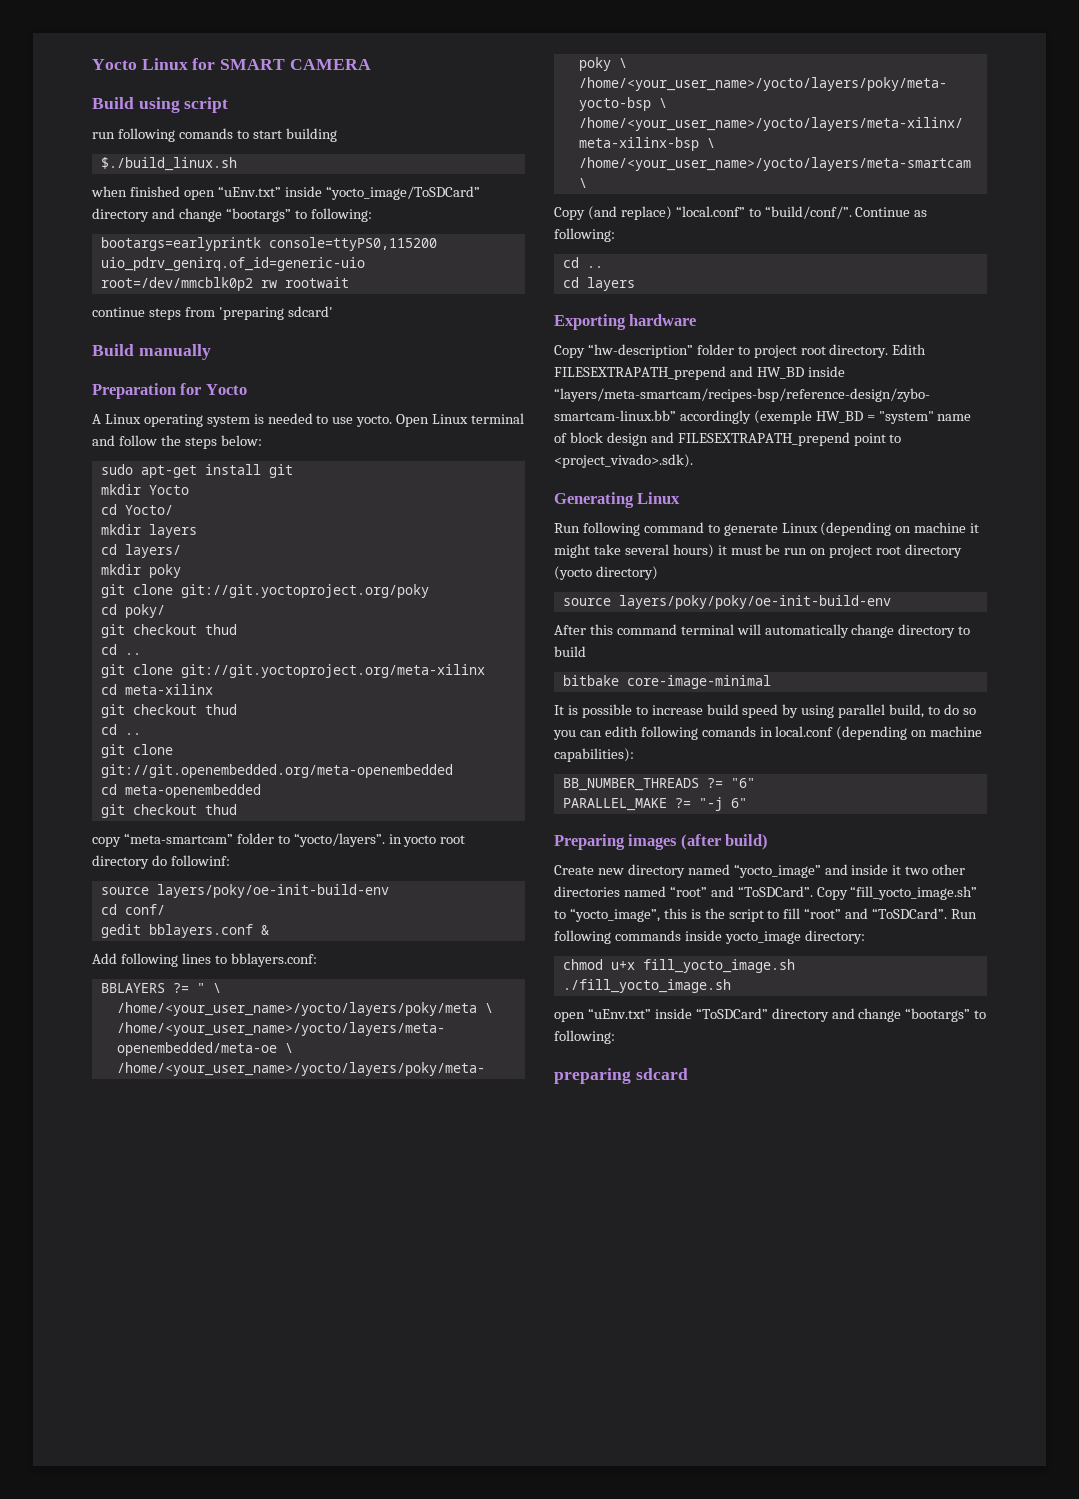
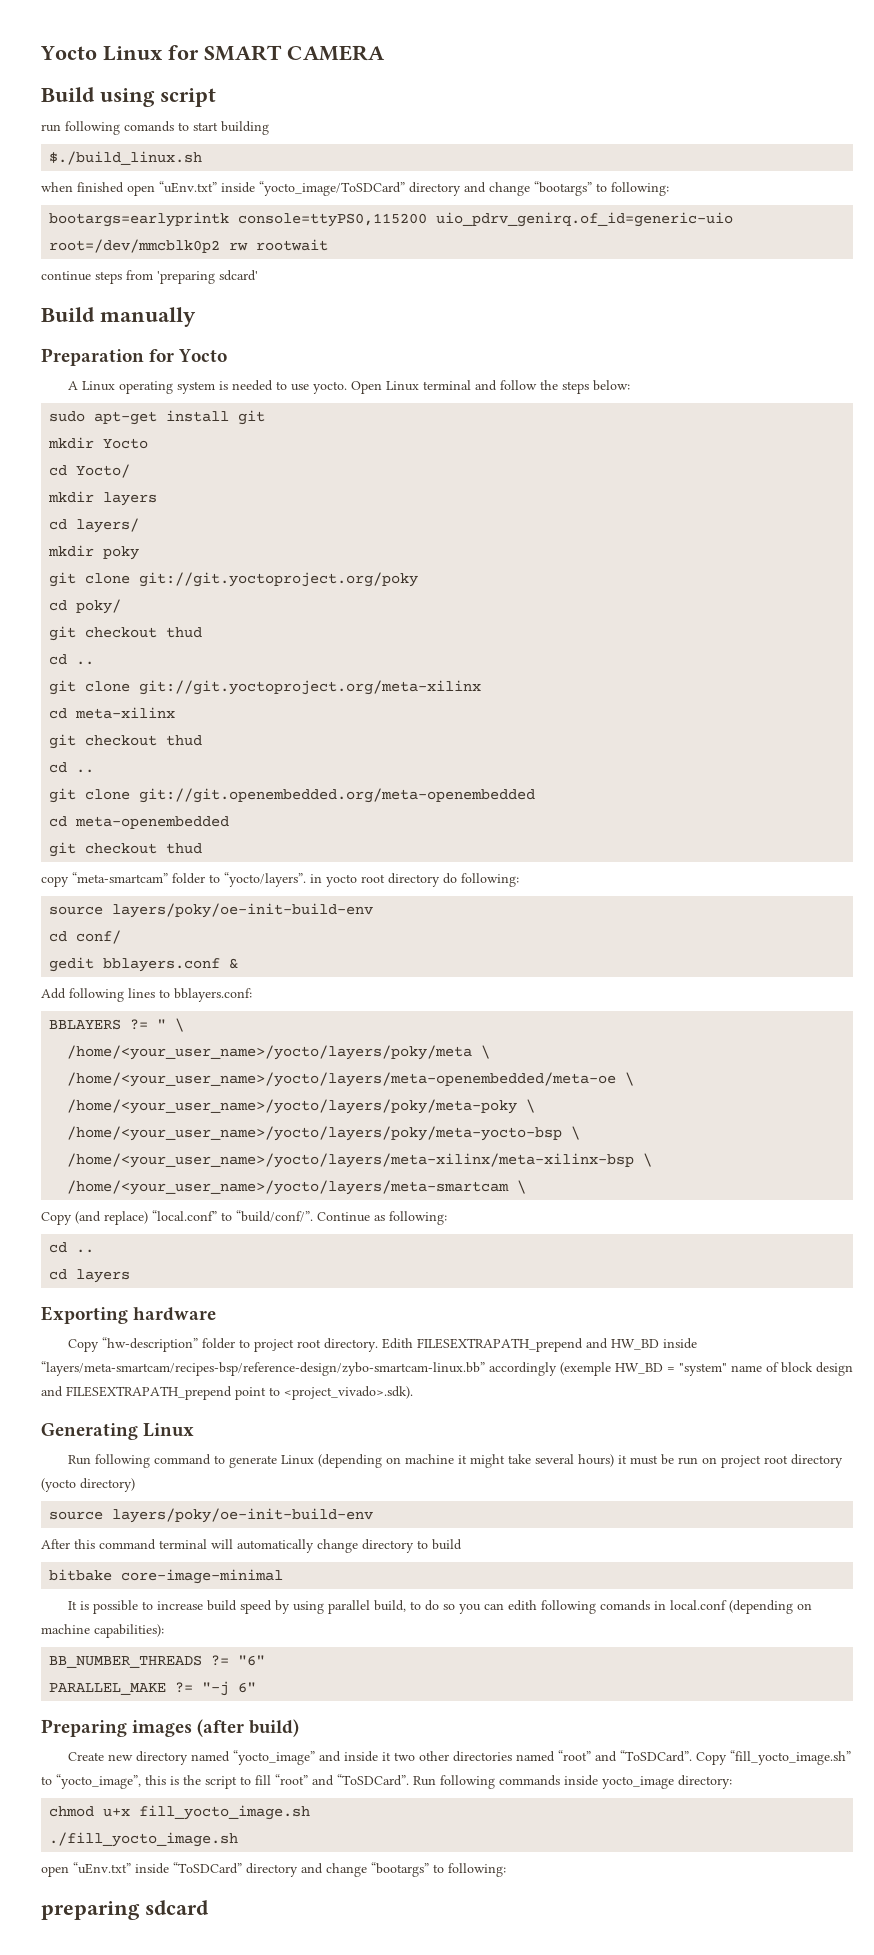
- copy “meta-smartcam” folder to “yocto/layers”. in yocto root directory do followinf:
+ copy “meta-smartcam” folder to “yocto/layers”. in yocto root directory do following:
  Run following command to generate Linux (depending on machine it might take several hours) it must be run on project root directory (yocto directory)
- source layers/poky/poky/oe-init-build-env
+ source layers/poky/oe-init-build-env

